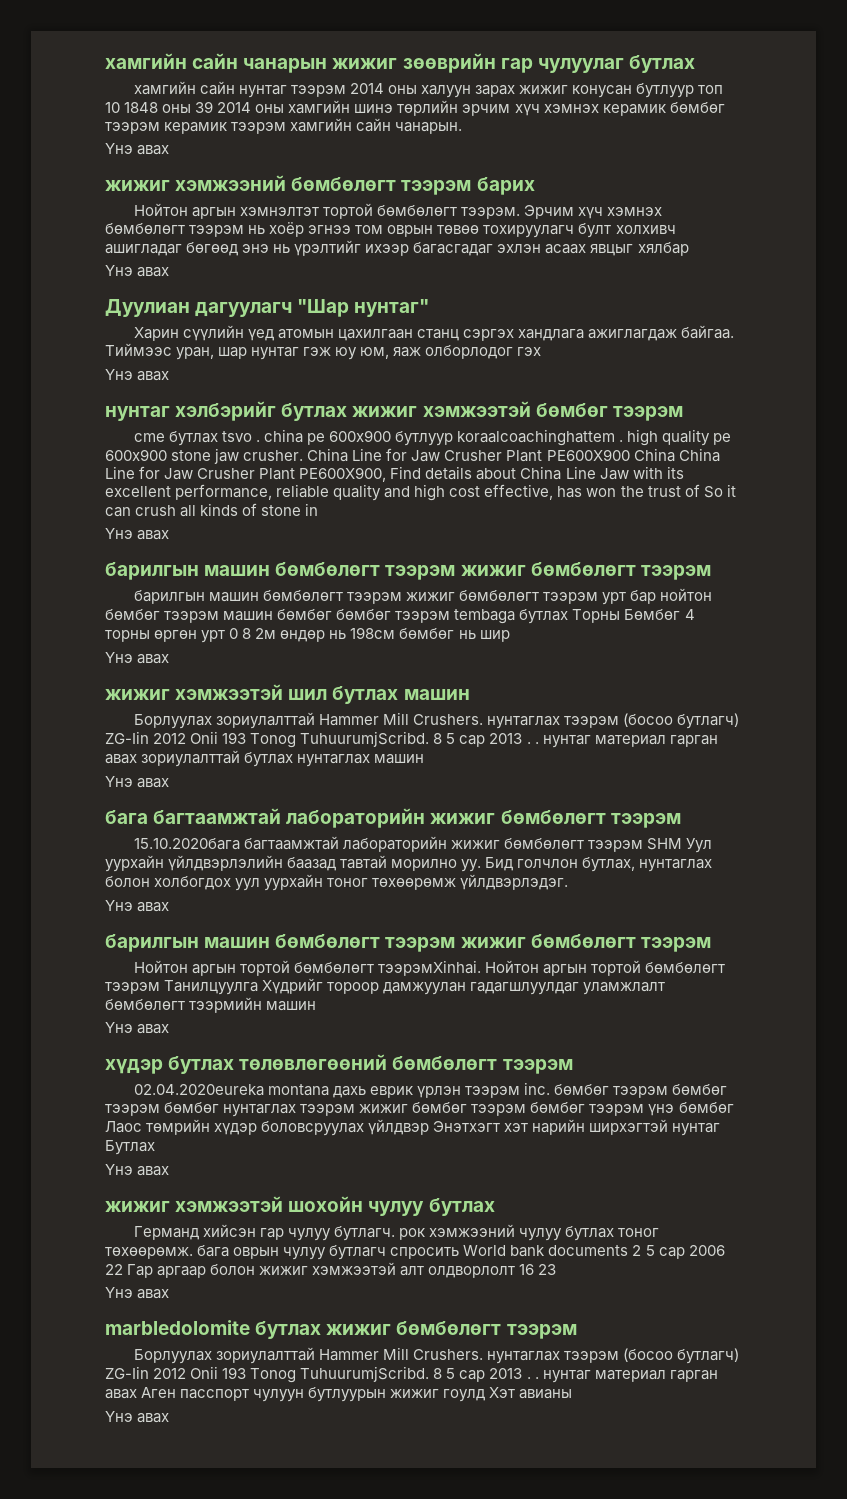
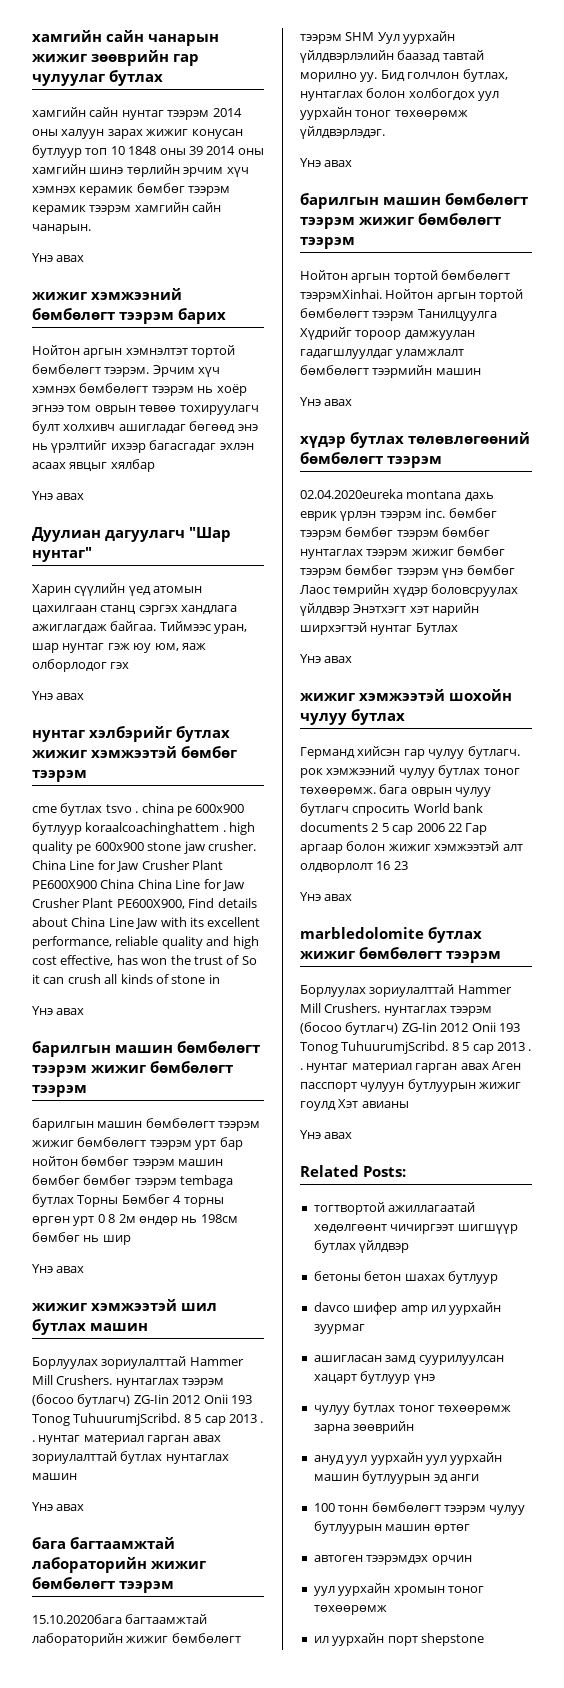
+ Related Posts:
+ тогтвортой ажиллагаатай хөдөлгөөнт чичиргээт шигшүүр бутлах үйлдвэр
+ бетоны бетон шахах бутлуур
+ davco шифер amp ил уурхайн зуурмаг
+ ашигласан замд суурилуулсан хацарт бутлуур үнэ
+ чулуу бутлах тоног төхөөрөмж зарна зөөврийн
+ ануд уул уурхайн уул уурхайн машин бутлуурын эд анги
+ 100 тонн бөмбөлөгт тээрэм чулуу бутлуурын машин өртөг
+ автоген тээрэмдэх орчин
+ уул уурхайн хромын тоног төхөөрөмж
+ ил уурхайн порт shepstone

